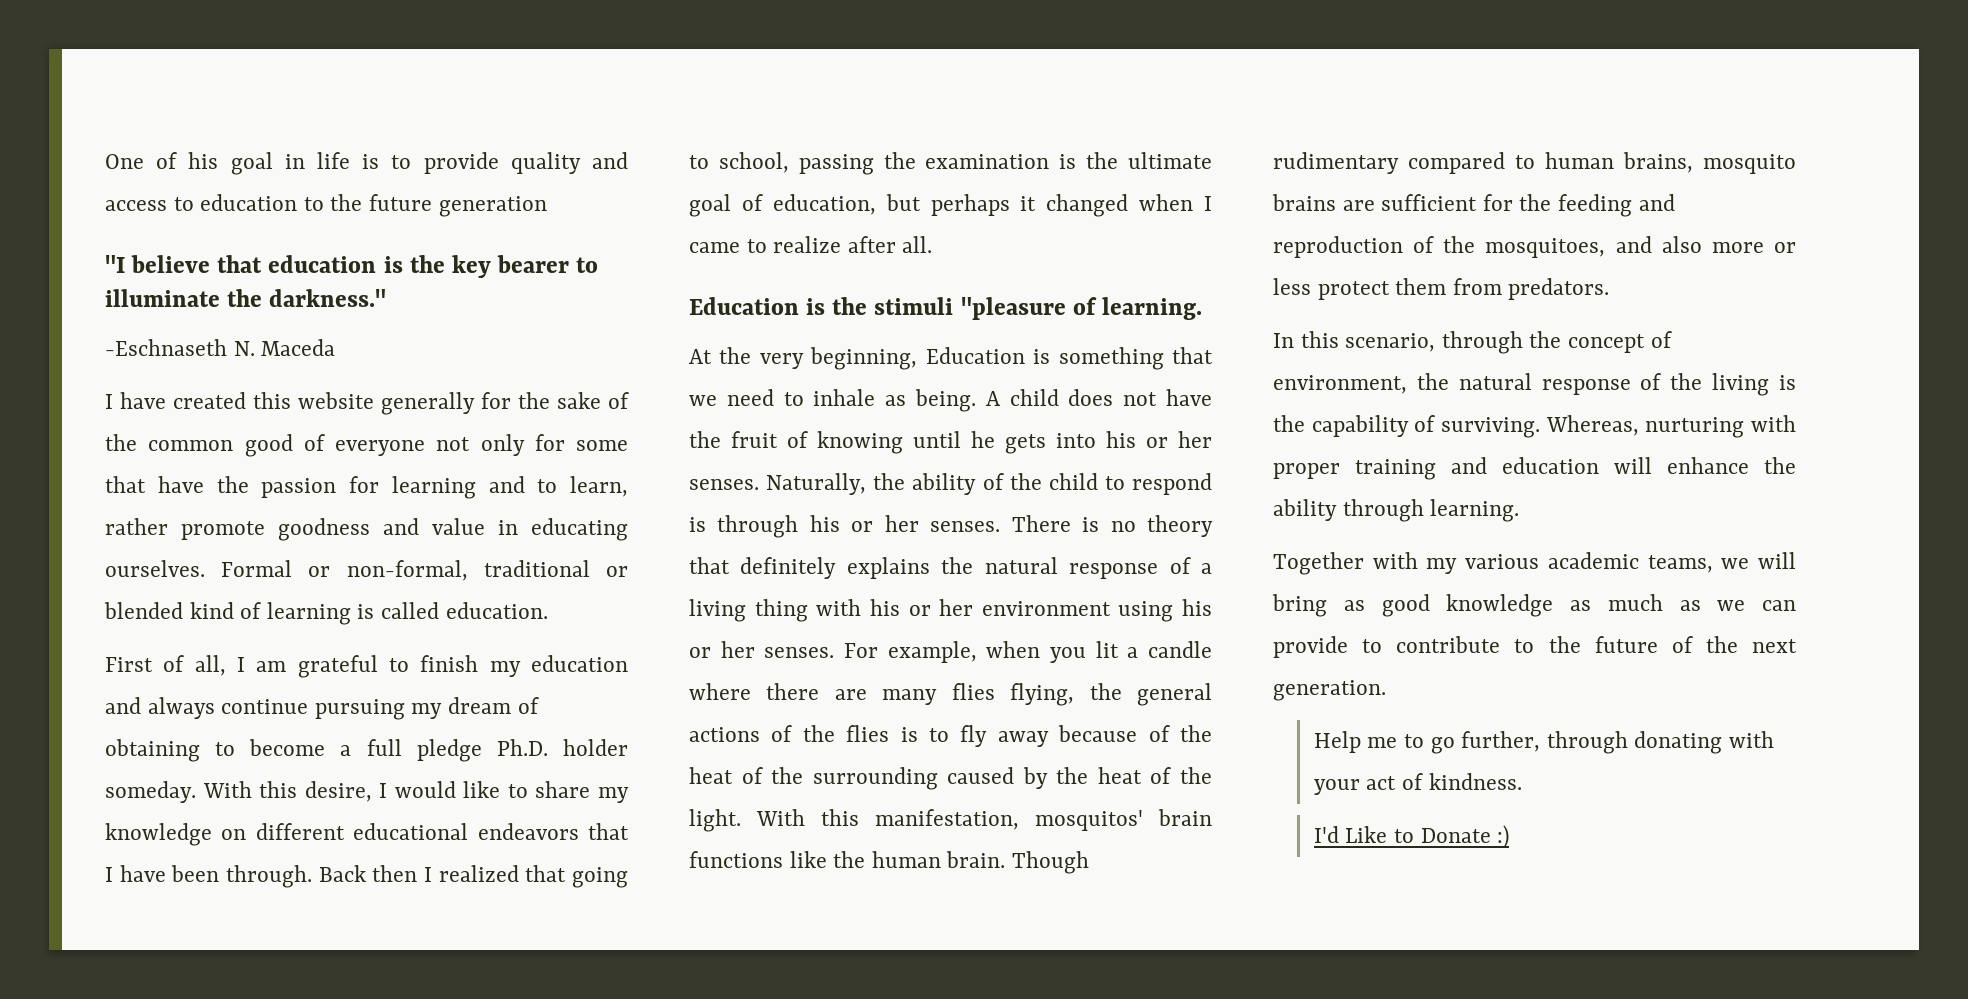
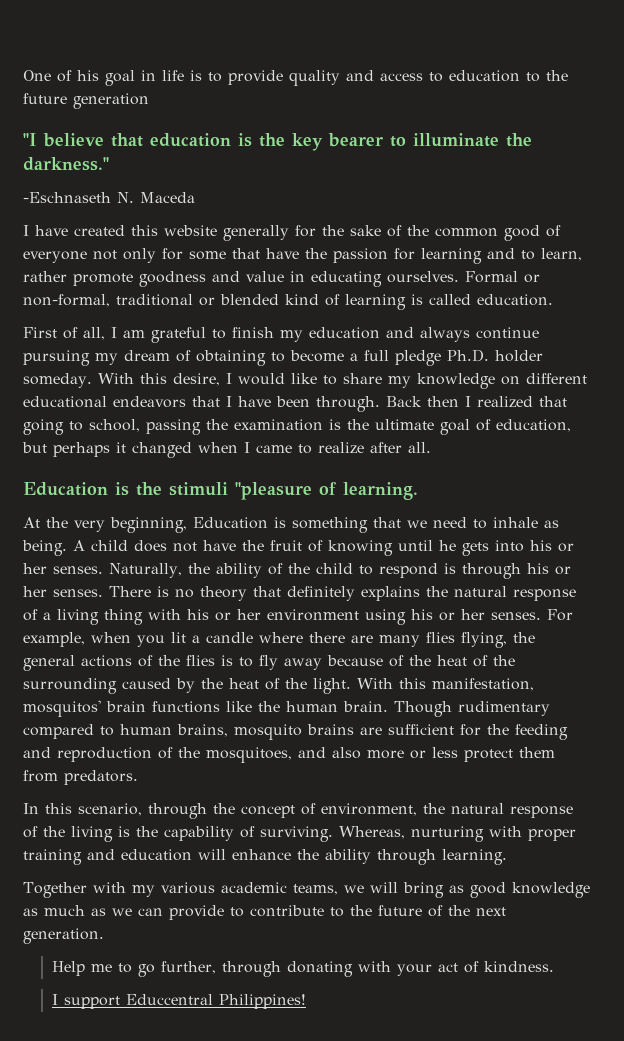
- I'd Like to Donate :)
+ I support Educcentral Philippines!

